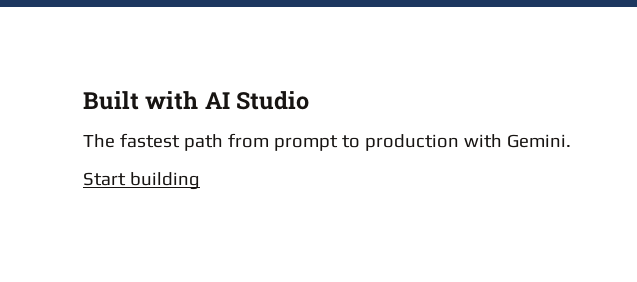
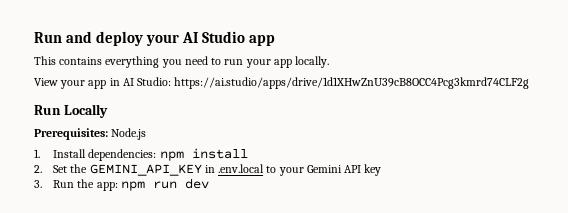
- Built with AI Studio
- The fastest path from prompt to production with Gemini.
- Start building
+ Run and deploy your AI Studio app
+ This contains everything you need to run your app locally.
+ View your app in AI Studio: https://ai.studio/apps/drive/1d1XHwZnU39cB8OCC4Pcg3kmrd74CLF2g
+ Run Locally
+ Prerequisites: Node.js
+ 1. Install dependencies: npm install
+ 2. Set the GEMINI_API_KEY in .env.local to your Gemini API key
+ 3. Run the app: npm run dev

